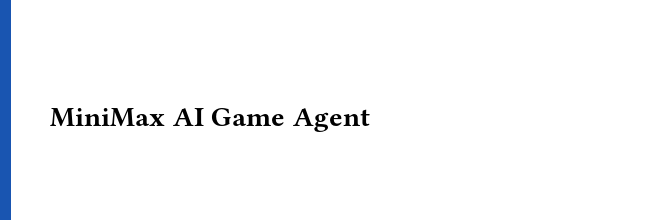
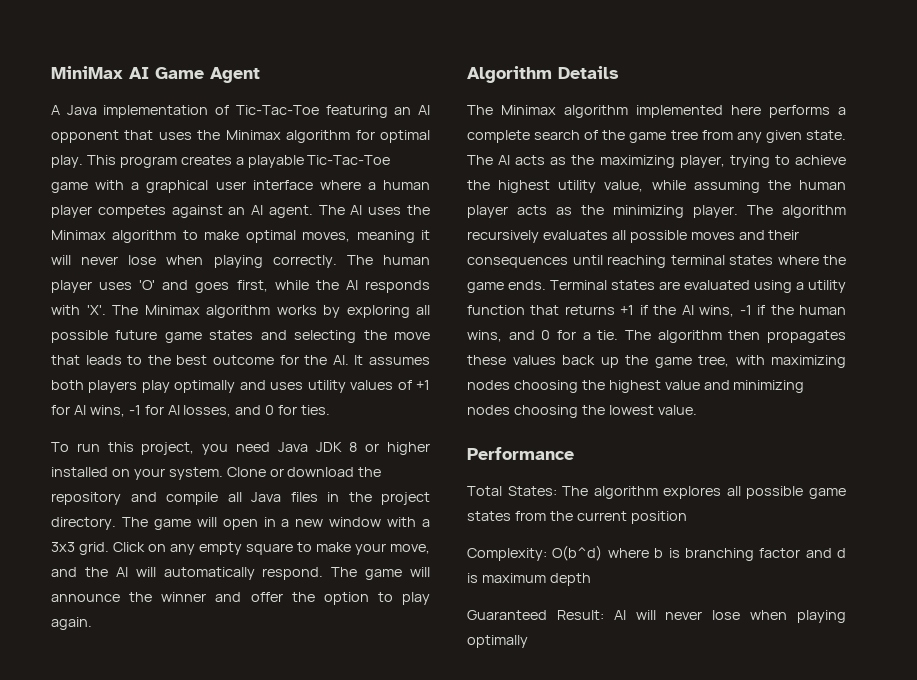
+ A Java implementation of Tic-Tac-Toe featuring an AI opponent that uses the Minimax algorithm for optimal play. This program creates a playable Tic-Tac-Toe game with a graphical user interface where a human player competes against an AI agent. The AI uses the Minimax algorithm to make optimal moves, meaning it will never lose when playing correctly. The human player uses 'O' and goes first, while the AI responds with 'X'. The Minimax algorithm works by exploring all possible future game states and selecting the move that leads to the best outcome for the AI. It assumes both players play optimally and uses utility values of +1 for AI wins, -1 for AI losses, and 0 for ties.
+ To run this project, you need Java JDK 8 or higher installed on your system. Clone or download the repository and compile all Java files in the project directory. The game will open in a new window with a 3x3 grid. Click on any empty square to make your move, and the AI will automatically respond. The game will announce the winner and offer the option to play again.
+ Algorithm Details
+ The Minimax algorithm implemented here performs a complete search of the game tree from any given state. The AI acts as the maximizing player, trying to achieve the highest utility value, while assuming the human player acts as the minimizing player. The algorithm recursively evaluates all possible moves and their consequences until reaching terminal states where the game ends. Terminal states are evaluated using a utility function that returns +1 if the AI wins, -1 if the human wins, and 0 for a tie. The algorithm then propagates these values back up the game tree, with maximizing nodes choosing the highest value and minimizing nodes choosing the lowest value.
+ Performance
+ Total States: The algorithm explores all possible game states from the current position
+ Complexity: O(b^d) where b is branching factor and d is maximum depth
+ Guaranteed Result: AI will never lose when playing optimally

